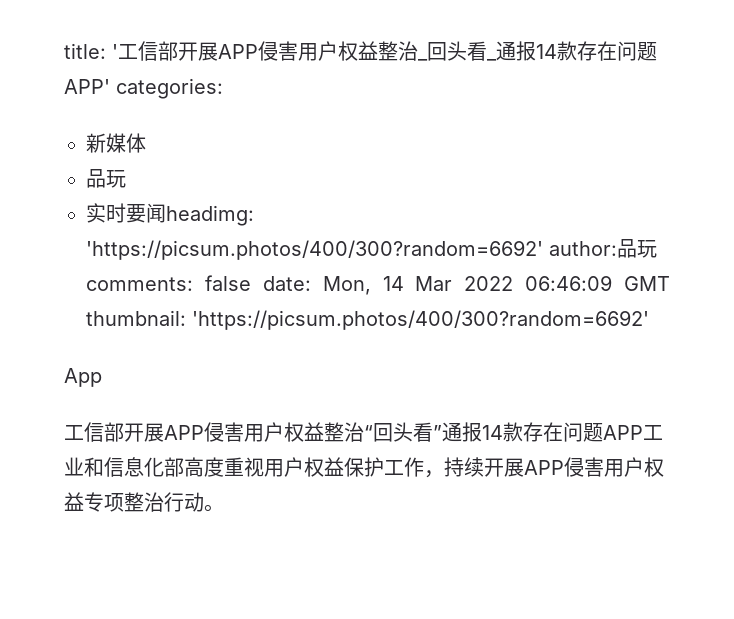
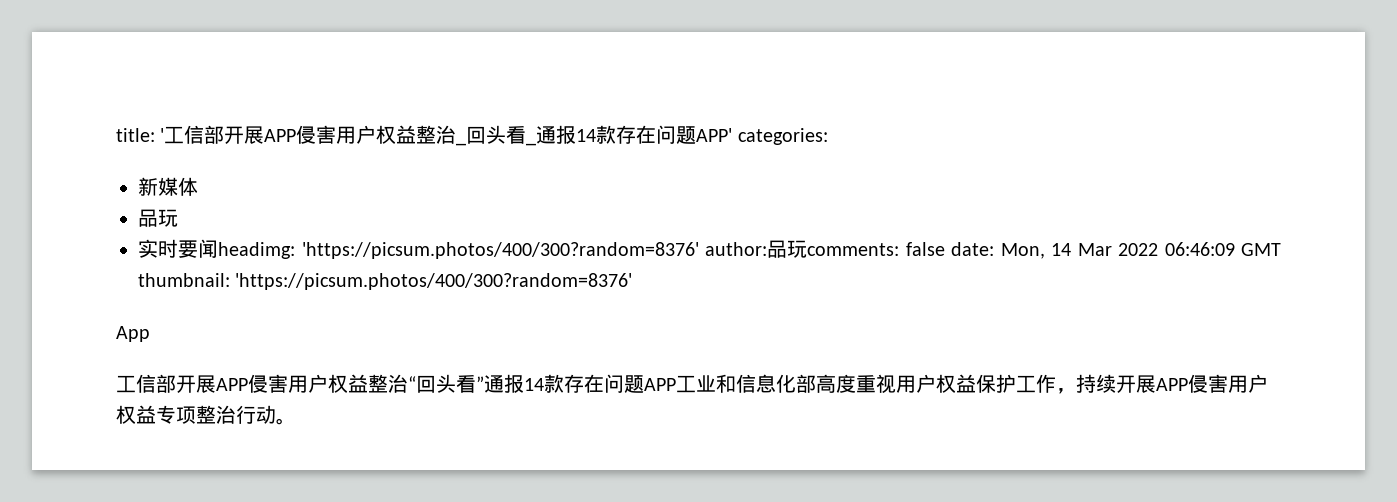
- 实时要闻headimg: 'https://picsum.photos/400/300?random=6692' author:品玩comments: false date: Mon, 14 Mar 2022 06:46:09 GMT thumbnail: 'https://picsum.photos/400/300?random=6692'
+ 实时要闻headimg: 'https://picsum.photos/400/300?random=8376' author:品玩comments: false date: Mon, 14 Mar 2022 06:46:09 GMT thumbnail: 'https://picsum.photos/400/300?random=8376'

